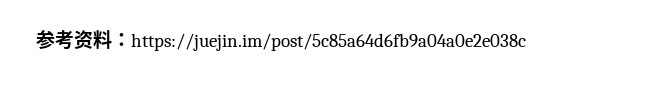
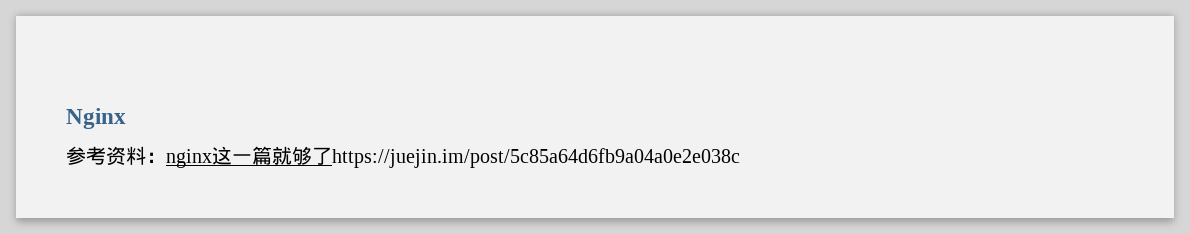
+ Nginx
- 参考资料：https://juejin.im/post/5c85a64d6fb9a04a0e2e038c
+ 参考资料：nginx这一篇就够了https://juejin.im/post/5c85a64d6fb9a04a0e2e038c

